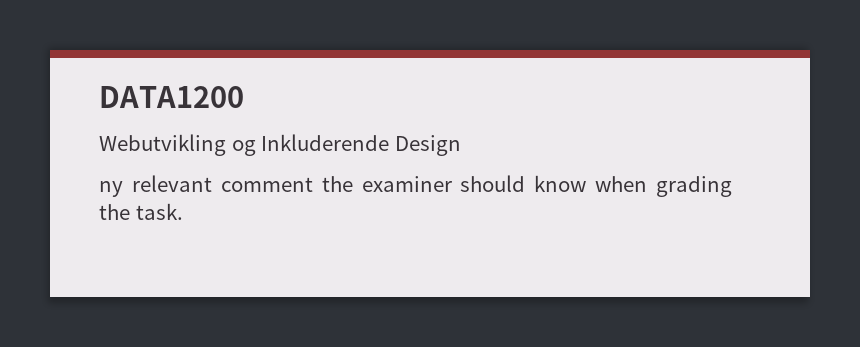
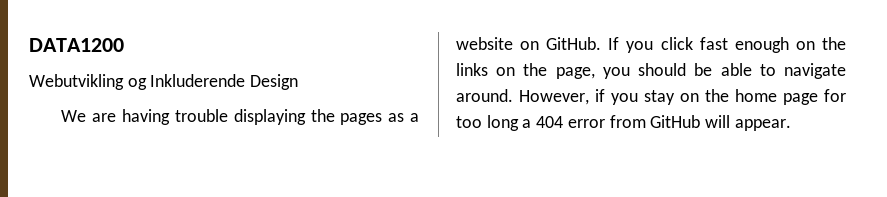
- ny relevant comment the examiner should know when grading the task.
+ We are having trouble displaying the pages as a website on GitHub. If you click fast enough on the links on the page, you should be able to navigate around. However, if you stay on the home page for too long a 404 error from GitHub will appear.

